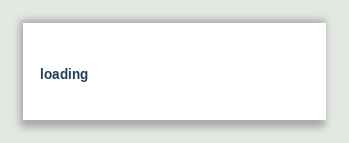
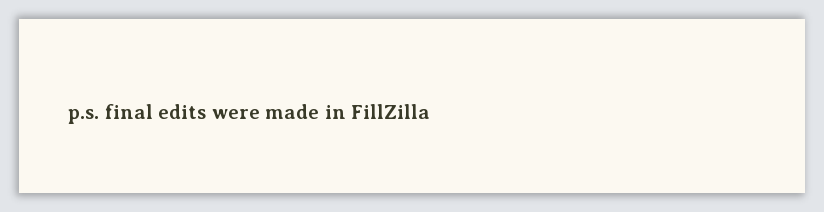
- loading
+ p.s. final edits were made in FillZilla

